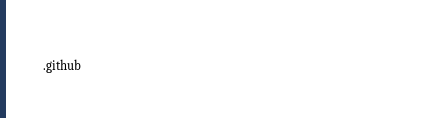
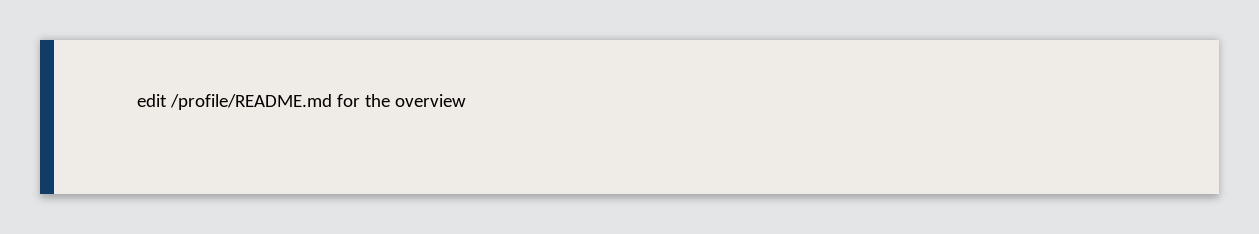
- .github
+ edit /profile/README.md for the overview

